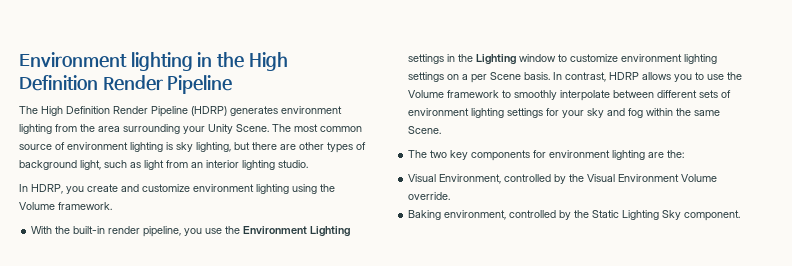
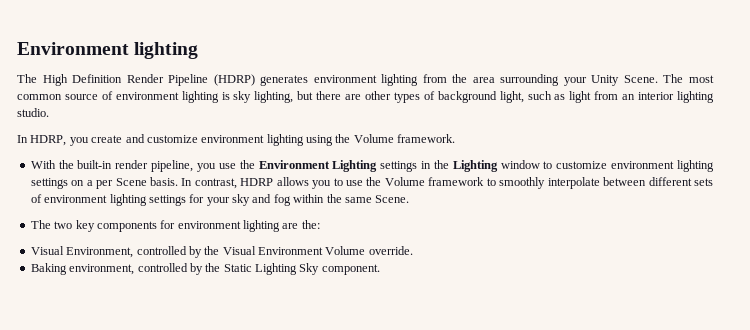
- Environment lighting in the High Definition Render Pipeline
+ Environment lighting

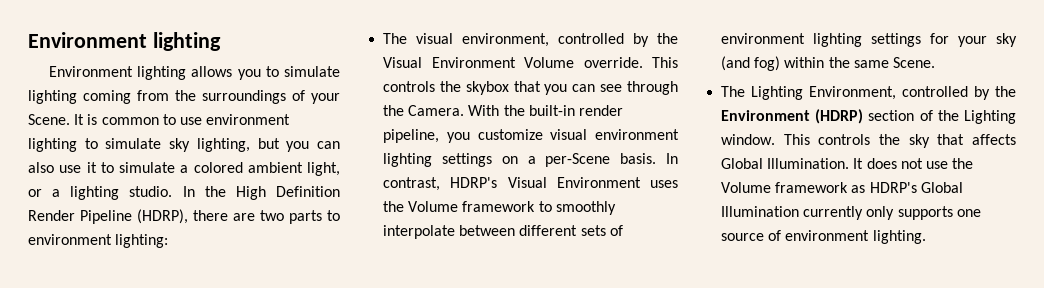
- The High Definition Render Pipeline (HDRP) generates environment lighting from the area surrounding your Unity Scene. The most common source of environment lighting is sky lighting, but there are other types of background light, such as light from an interior lighting studio.
- In HDRP, you create and customize environment lighting using the Volume framework.
- With the built-in render pipeline, you use the Environment Lighting settings in the Lighting window to customize environment lighting settings on a per Scene basis.
+ Environment lighting allows you to simulate lighting coming from the surroundings of your Scene. It is common to use environment lighting to simulate sky lighting, but you can also use it to simulate a colored ambient light, or a lighting studio. In the High Definition Render Pipeline (HDRP), there are two parts to environment lighting:
+ The visual environment, controlled by the Visual Environment Volume override. This controls the skybox that you can see through the Camera. With the built-in render pipeline, you customize visual environment lighting settings on a per-Scene basis.
- In contrast, HDRP allows you to use the Volume framework to smoothly interpolate between different sets of environment lighting settings for your sky and fog within the same Scene.
+ In contrast, HDRP's Visual Environment uses the Volume framework to smoothly interpolate between different sets of environment lighting settings for your sky (and fog) within the same Scene.
- The two key components for environment lighting are the:
- Visual Environment, controlled by the Visual Environment Volume override.
- Baking environment, controlled by the Static Lighting Sky component.
+ The Lighting Environment, controlled by the Environment (HDRP) section of the Lighting window. This controls the sky that affects Global Illumination. It does not use the Volume framework as HDRP's Global Illumination currently only supports one source of environment lighting.

